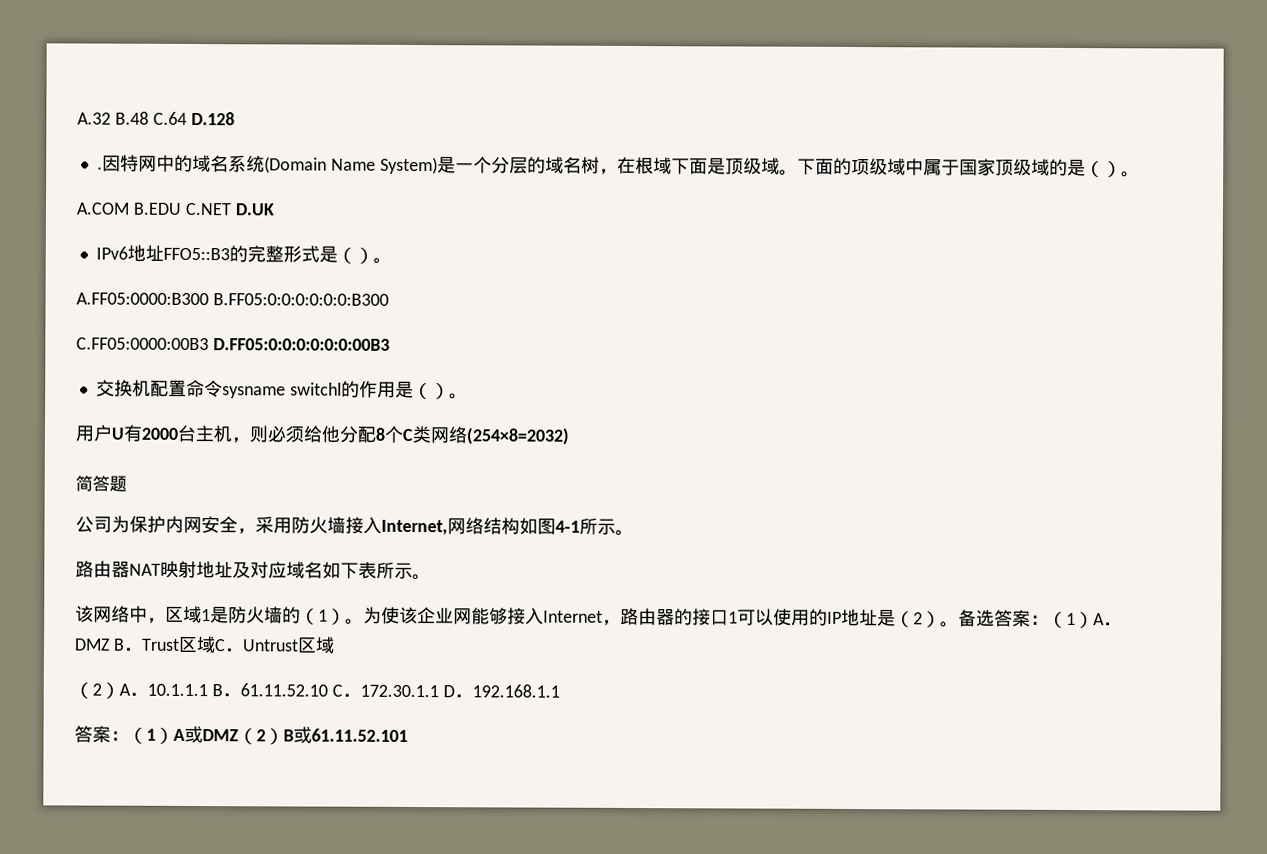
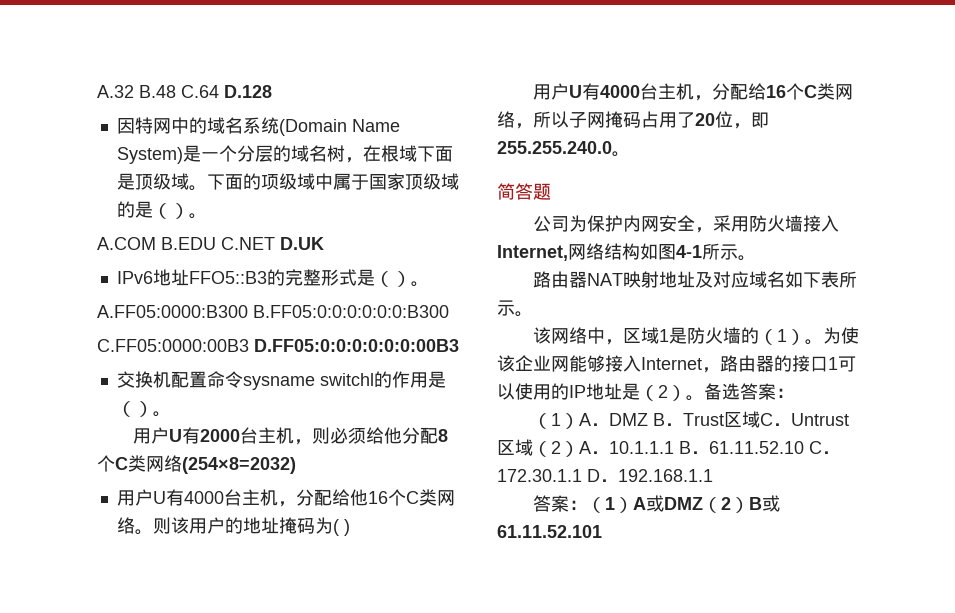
  A.32 B.48 C.64 D.128
- .因特网中的域名系统(Domain Name System)是一个分层的域名树，在根域下面是顶级域。
+ 因特网中的域名系统(Domain Name System)是一个分层的域名树，在根域下面是顶级域。
+ 用户U有4000台主机，分配给他16个C类网络。则该用户的地址掩码为( )
+ 用户U有4000台主机，分配给16个C类网络，所以子网掩码占用了20位，即255.255.240.0。
- 备选答案：（1）A．DMZ B．Trust区域C．Untrust区域
- （2）A．10.1.1.1 B．61.11.52.10 C．172.30.1.1 D．192.168.1.1
+ 备选答案：
+ （1）A．DMZ B．Trust区域C．Untrust区域（2）A．10.1.1.1 B．61.11.52.10 C．172.30.1.1 D．192.168.1.1

